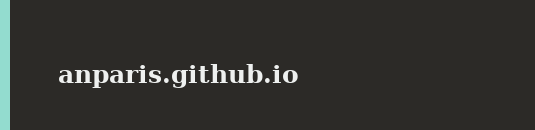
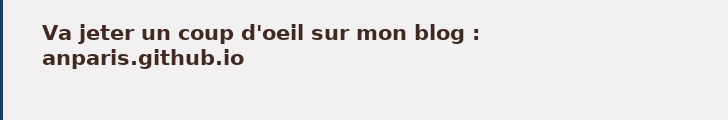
- anparis.github.io
+ Va jeter un coup d'oeil sur mon blog : anparis.github.io

